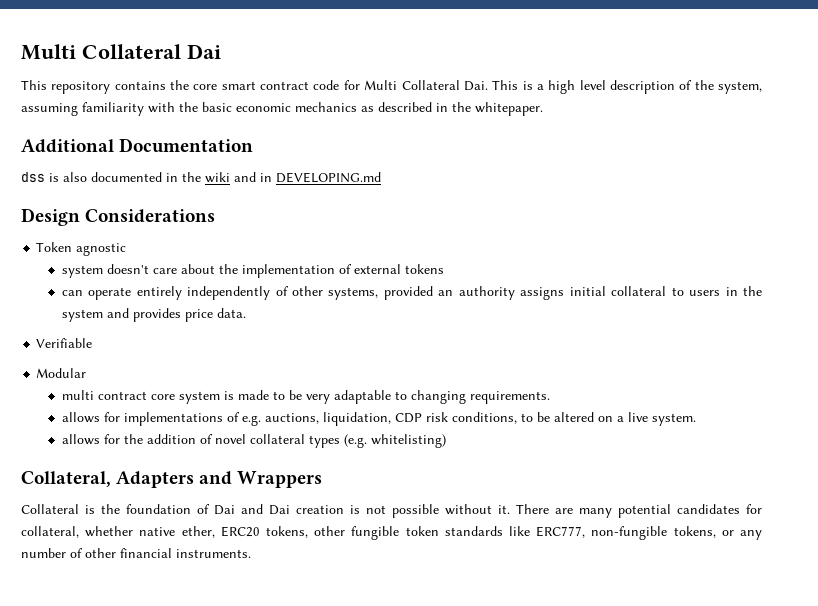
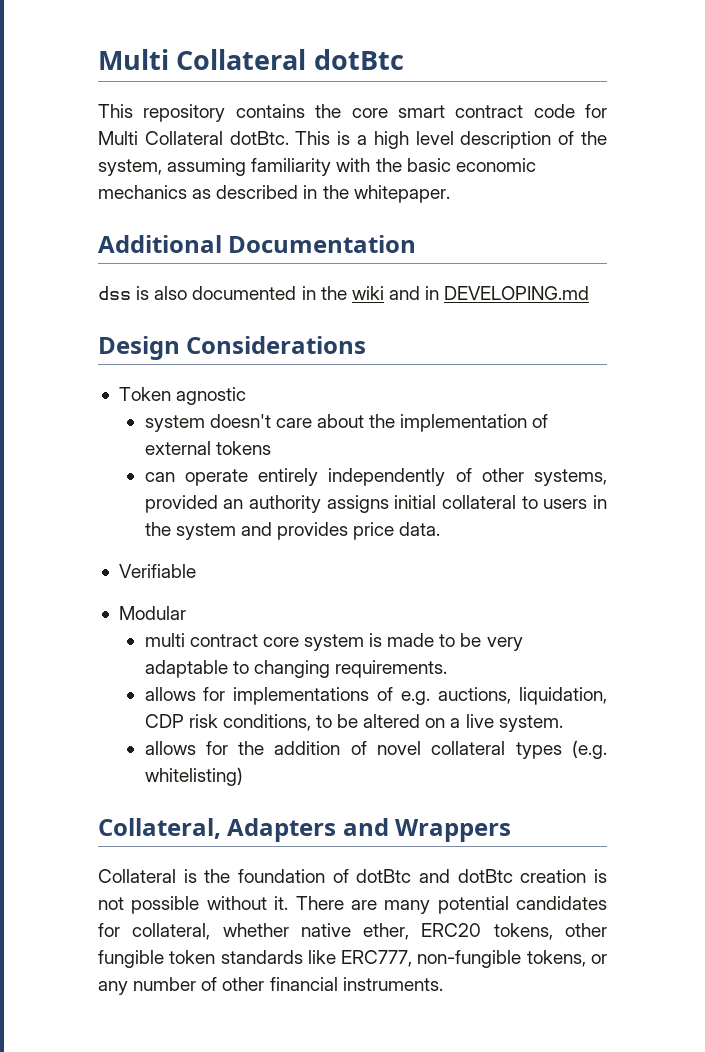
- Multi Collateral Dai
+ Multi Collateral dotBtc
- This repository contains the core smart contract code for Multi Collateral Dai. This is a high level description of the system, assuming familiarity with the basic economic mechanics as described in the whitepaper.
+ This repository contains the core smart contract code for Multi Collateral dotBtc. This is a high level description of the system, assuming familiarity with the basic economic mechanics as described in the whitepaper.
- Collateral is the foundation of Dai and Dai creation is not possible without it.
+ Collateral is the foundation of dotBtc and dotBtc creation is not possible without it.

